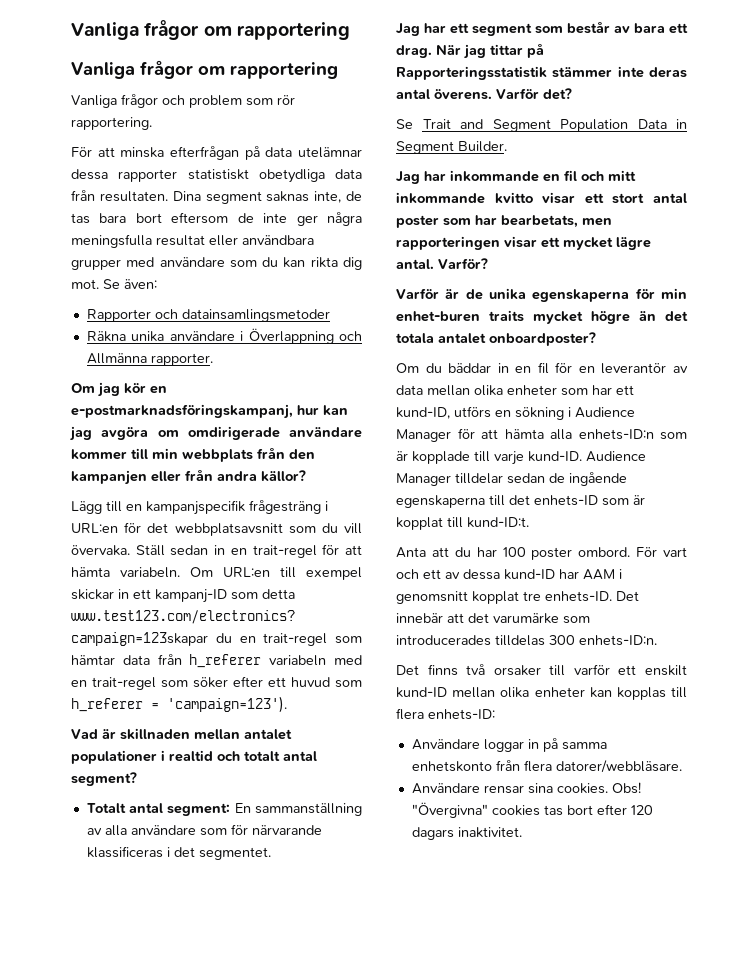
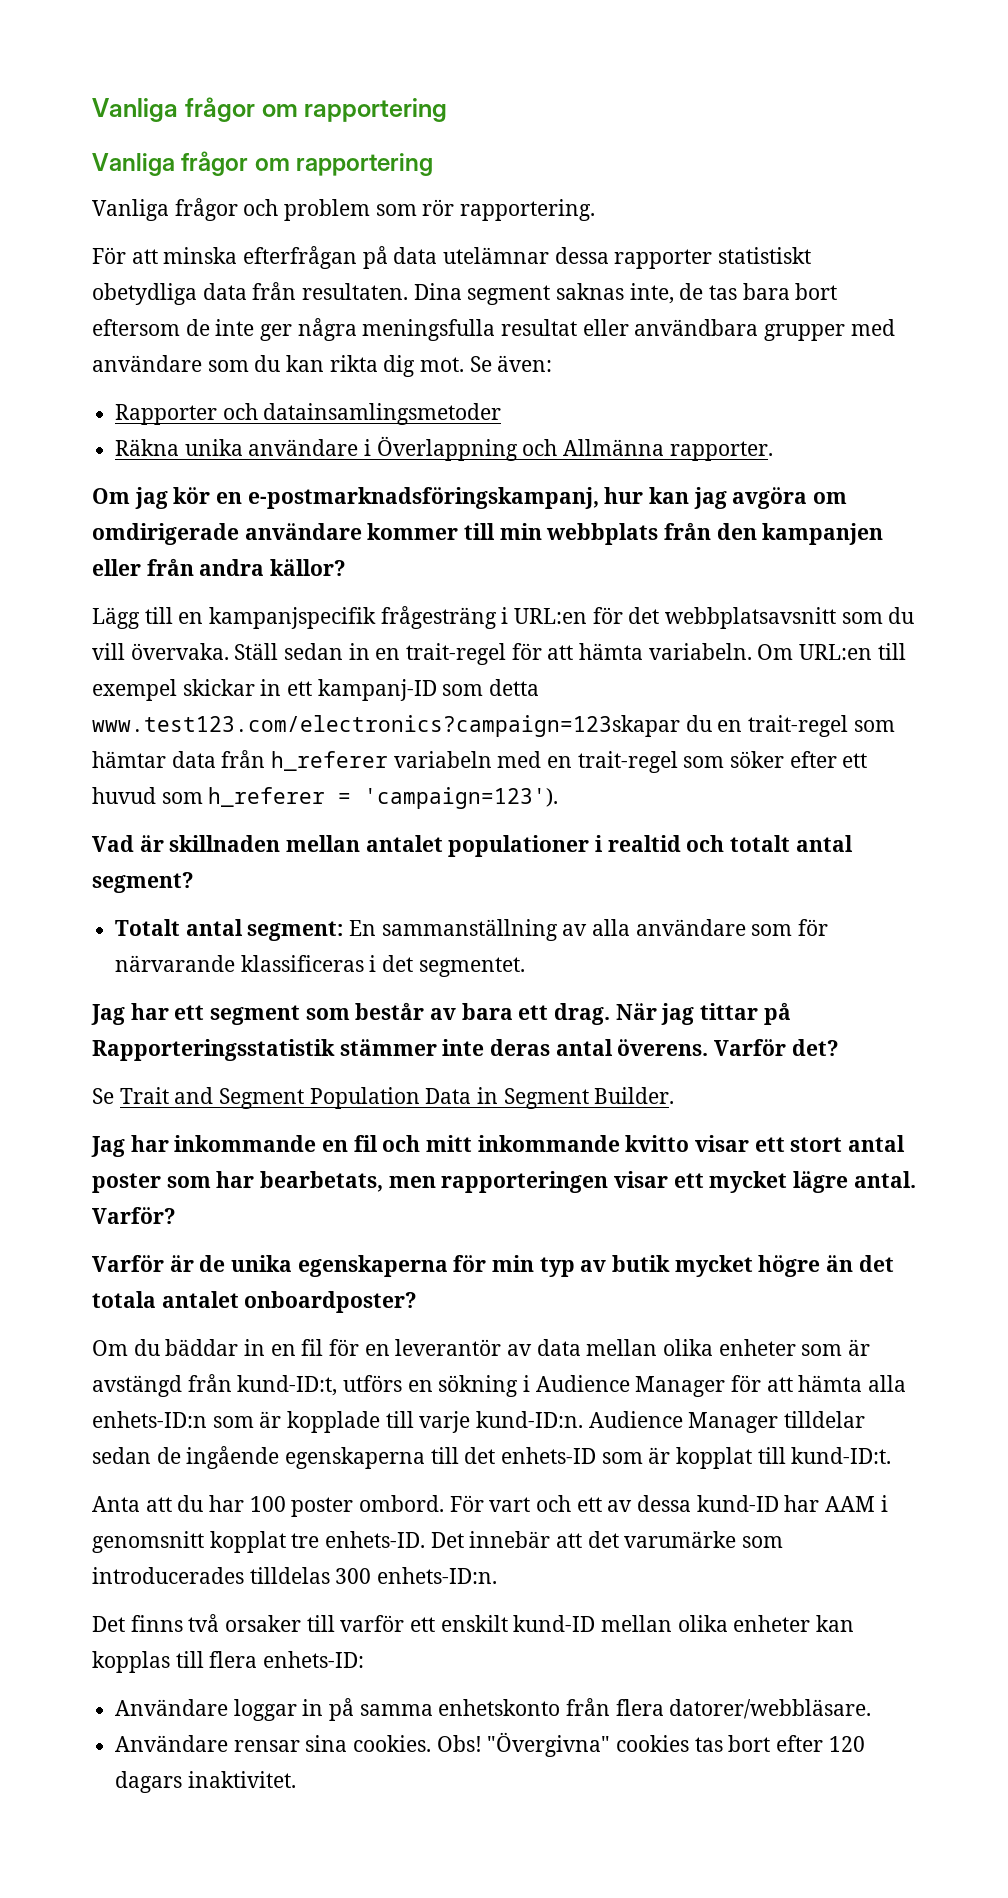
- Varför är de unika egenskaperna för min enhet-buren traits mycket högre än det totala antalet onboardposter?
+ Varför är de unika egenskaperna för min typ av butik mycket högre än det totala antalet onboardposter?
- Om du bäddar in en fil för en leverantör av data mellan olika enheter som har ett kund-ID, utförs en sökning i Audience Manager för att hämta alla enhets-ID:n som är kopplade till varje kund-ID.
+ Om du bäddar in en fil för en leverantör av data mellan olika enheter som är avstängd från kund-ID:t, utförs en sökning i Audience Manager för att hämta alla enhets-ID:n som är kopplade till varje kund-ID:n.

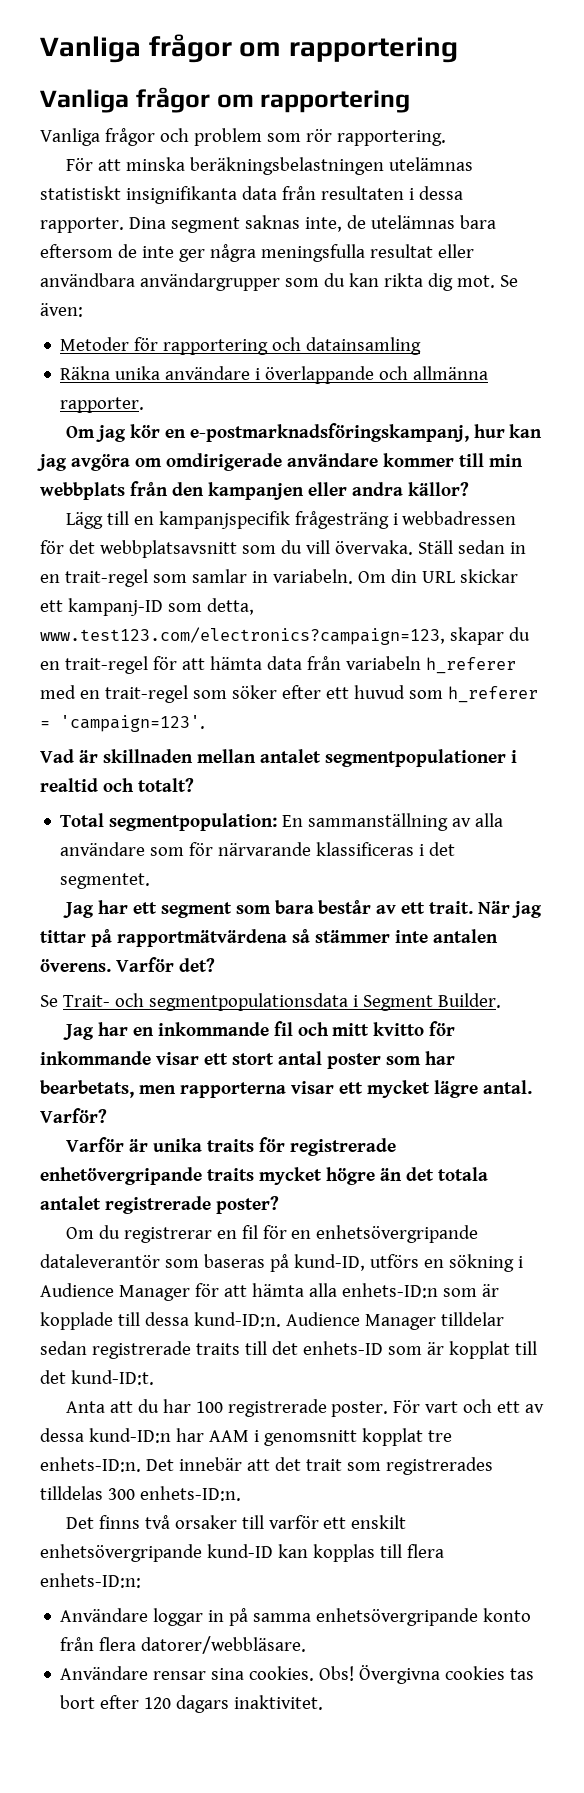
- För att minska efterfrågan på data utelämnar dessa rapporter statistiskt obetydliga data från resultaten.
+ För att minska beräkningsbelastningen utelämnas statistiskt insignifikanta data från resultaten i dessa rapporter.
- Dina segment saknas inte, de tas bara bort eftersom de inte ger några meningsfulla resultat eller användbara grupper med användare som du kan rikta dig mot.
+ Dina segment saknas inte, de utelämnas bara eftersom de inte ger några meningsfulla resultat eller användbara användargrupper som du kan rikta dig mot.
- Rapporter och datainsamlingsmetoder
+ Metoder för rapportering och datainsamling
- Räkna unika användare i Överlappning och Allmänna rapporter.
+ Räkna unika användare i överlappande och allmänna rapporter.
- Om jag kör en e-postmarknadsföringskampanj, hur kan jag avgöra om omdirigerade användare kommer till min webbplats från den kampanjen eller från andra källor?
+ Om jag kör en e-postmarknadsföringskampanj, hur kan jag avgöra om omdirigerade användare kommer till min webbplats från den kampanjen eller andra källor?
- Lägg till en kampanjspecifik frågesträng i URL:en för det webbplatsavsnitt som du vill övervaka.
+ Lägg till en kampanjspecifik frågesträng i webbadressen för det webbplatsavsnitt som du vill övervaka.
- Ställ sedan in en trait-regel för att hämta variabeln. Om URL:en till exempel skickar in ett kampanj-ID som detta www.test123.com/electronics?campaign=123skapar du en trait-regel som hämtar data från h_referer variabeln med en trait-regel som söker efter ett huvud som h_referer = 'campaign=123').
+ Ställ sedan in en trait-regel som samlar in variabeln. Om din URL skickar ett kampanj-ID som detta, www.test123.com/electronics?campaign=123, skapar du en trait-regel för att hämta data från variabeln h_referer med en trait-regel som söker efter ett huvud som h_referer = 'campaign=123'.
- Vad är skillnaden mellan antalet populationer i realtid och totalt antal segment?
- Totalt antal segment: En sammanställning av alla användare som för närvarande klassificeras i det segmentet.
+ Vad är skillnaden mellan antalet segmentpopulationer i realtid och totalt?
+ Total segmentpopulation: En sammanställning av alla användare som för närvarande klassificeras i det segmentet.
- Jag har ett segment som består av bara ett drag.
+ Jag har ett segment som bara består av ett trait.
- När jag tittar på Rapporteringsstatistik stämmer inte deras antal överens.
+ När jag tittar på rapportmätvärdena så stämmer inte antalen överens.
- Se Trait and Segment Population Data in Segment Builder.
+ Se Trait- och segmentpopulationsdata i Segment Builder.
- Jag har inkommande en fil och mitt inkommande kvitto visar ett stort antal poster som har bearbetats, men rapporteringen visar ett mycket lägre antal.
+ Jag har en inkommande fil och mitt kvitto för inkommande visar ett stort antal poster som har bearbetats, men rapporterna visar ett mycket lägre antal.
- Varför är de unika egenskaperna för min typ av butik mycket högre än det totala antalet onboardposter?
+ Varför är unika traits för registrerade enhetövergripande traits mycket högre än det totala antalet registrerade poster?
- Om du bäddar in en fil för en leverantör av data mellan olika enheter som är avstängd från kund-ID:t, utförs en sökning i Audience Manager för att hämta alla enhets-ID:n som är kopplade till varje kund-ID:n.
+ Om du registrerar en fil för en enhetsövergripande dataleverantör som baseras på kund-ID, utförs en sökning i Audience Manager för att hämta alla enhets-ID:n som är kopplade till dessa kund-ID:n.
- Audience Manager tilldelar sedan de ingående egenskaperna till det enhets-ID som är kopplat till kund-ID:t.
+ Audience Manager tilldelar sedan registrerade traits till det enhets-ID som är kopplat till det kund-ID:t.
- Anta att du har 100 poster ombord.
+ Anta att du har 100 registrerade poster.
- För vart och ett av dessa kund-ID har AAM i genomsnitt kopplat tre enhets-ID.
+ För vart och ett av dessa kund-ID:n har AAM i genomsnitt kopplat tre enhets-ID:n.
- Det innebär att det varumärke som introducerades tilldelas 300 enhets-ID:n.
+ Det innebär att det trait som registrerades tilldelas 300 enhets-ID:n.
- Det finns två orsaker till varför ett enskilt kund-ID mellan olika enheter kan kopplas till flera enhets-ID:
+ Det finns två orsaker till varför ett enskilt enhetsövergripande kund-ID kan kopplas till flera enhets-ID:n:
- Användare loggar in på samma enhetskonto från flera datorer/webbläsare.
+ Användare loggar in på samma enhetsövergripande konto från flera datorer/webbläsare.
- "Övergivna" cookies tas bort efter 120 dagars inaktivitet.
+ Övergivna cookies tas bort efter 120 dagars inaktivitet.

